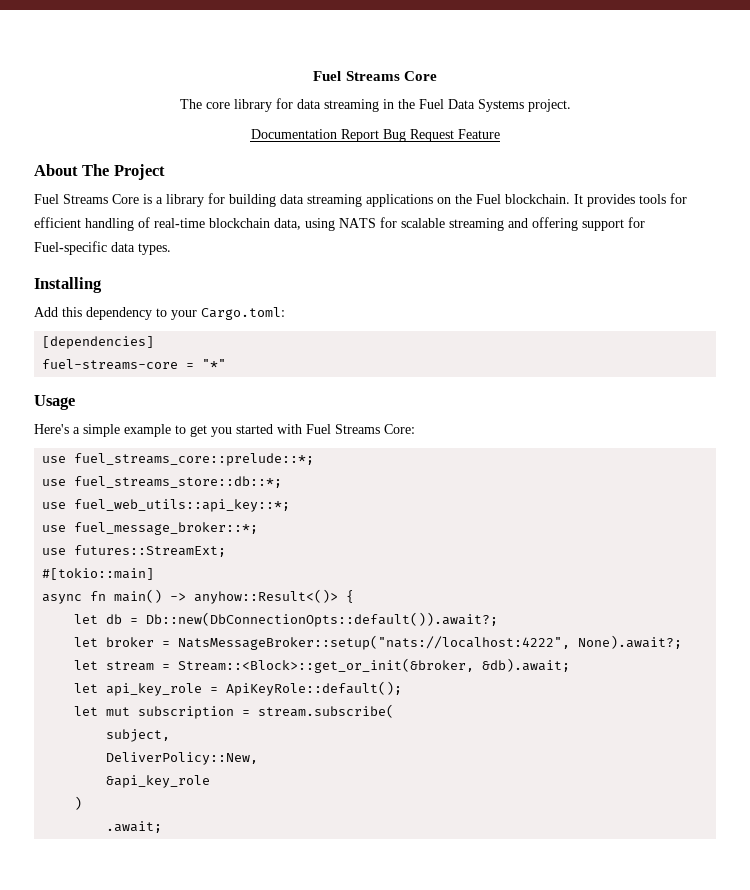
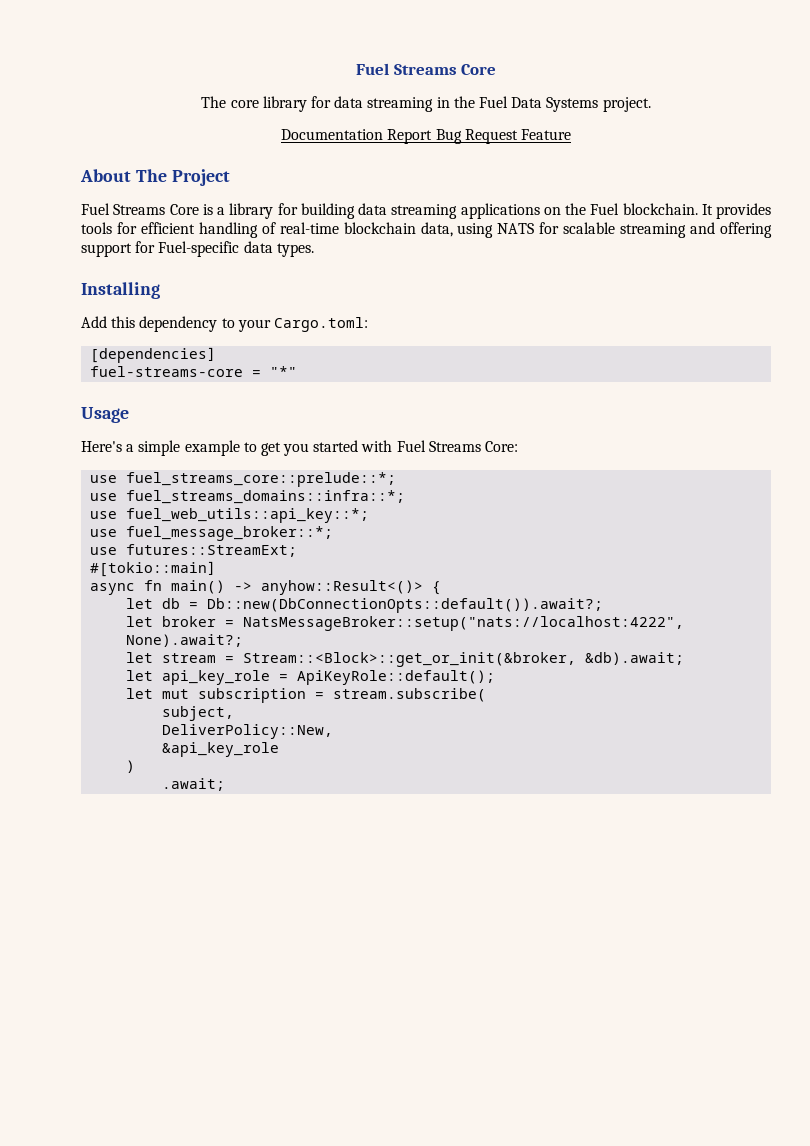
- use fuel_streams_store::db::*;
+ use fuel_streams_domains::infra::*;

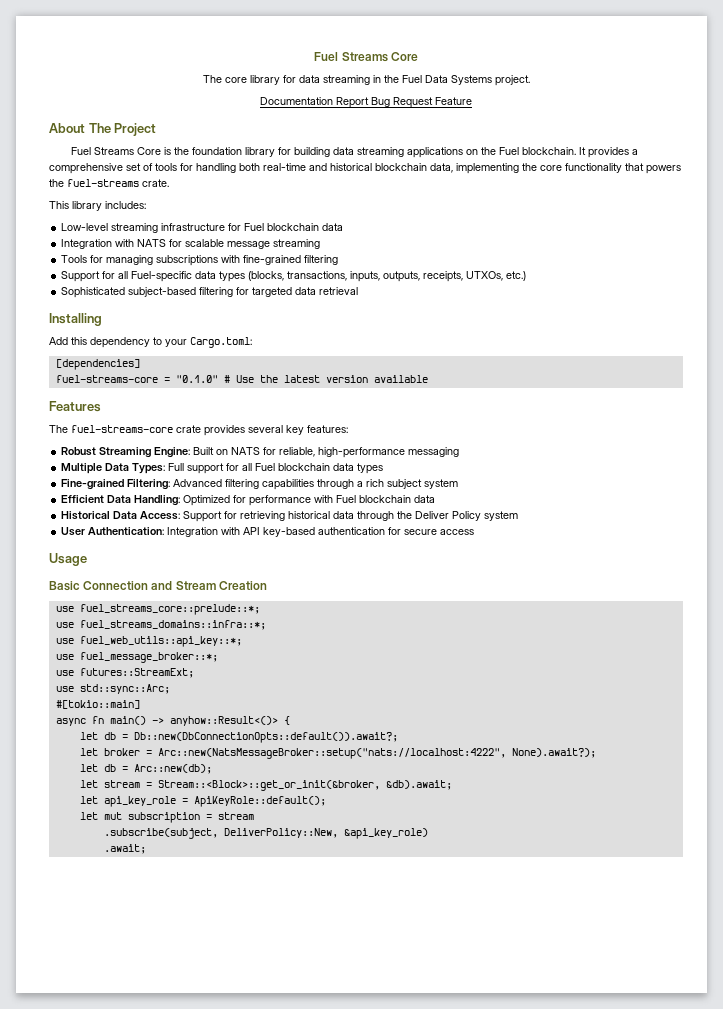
- Fuel Streams Core is a library for building data streaming applications on the Fuel blockchain.
+ Fuel Streams Core is the foundation library for building data streaming applications on the Fuel blockchain.
- It provides tools for efficient handling of real-time blockchain data, using NATS for scalable streaming and offering support for Fuel-specific data types.
+ It provides a comprehensive set of tools for handling both real-time and historical blockchain data, implementing the core functionality that powers the fuel-streams crate.
+ This library includes:
+ Low-level streaming infrastructure for Fuel blockchain data
+ Integration with NATS for scalable message streaming
+ Tools for managing subscriptions with fine-grained filtering
+ Support for all Fuel-specific data types (blocks, transactions, inputs, outputs, receipts, UTXOs, etc.)
+ Sophisticated subject-based filtering for targeted data retrieval
- fuel-streams-core = "*"
+ fuel-streams-core = "0.1.0" # Use the latest version available
+ Features
+ The fuel-streams-core crate provides several key features:
+ Robust Streaming Engine: Built on NATS for reliable, high-performance messaging
+ Multiple Data Types: Full support for all Fuel blockchain data types
+ Fine-grained Filtering: Advanced filtering capabilities through a rich subject system
+ Efficient Data Handling: Optimized for performance with Fuel blockchain data
+ Historical Data Access: Support for retrieving historical data through the Deliver Policy system
+ User Authentication: Integration with API key-based authentication for secure access
  Usage
- Here's a simple example to get you started with Fuel Streams Core:
+ Basic Connection and Stream Creation
+ use std::sync::Arc;
- let broker = NatsMessageBroker::setup("nats://localhost:4222", None).await?;
+ let broker = Arc::new(NatsMessageBroker::setup("nats://localhost:4222", None).await?);
+ let db = Arc::new(db);
- let mut subscription = stream.subscribe(
- subject,
- DeliverPolicy::New,
- &api_key_role
- )
+ let mut subscription = stream
+ .subscribe(subject, DeliverPolicy::New, &api_key_role)

